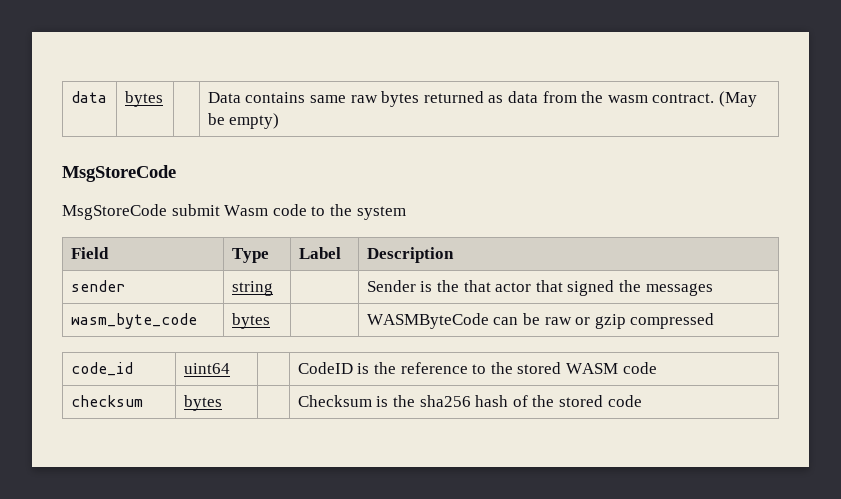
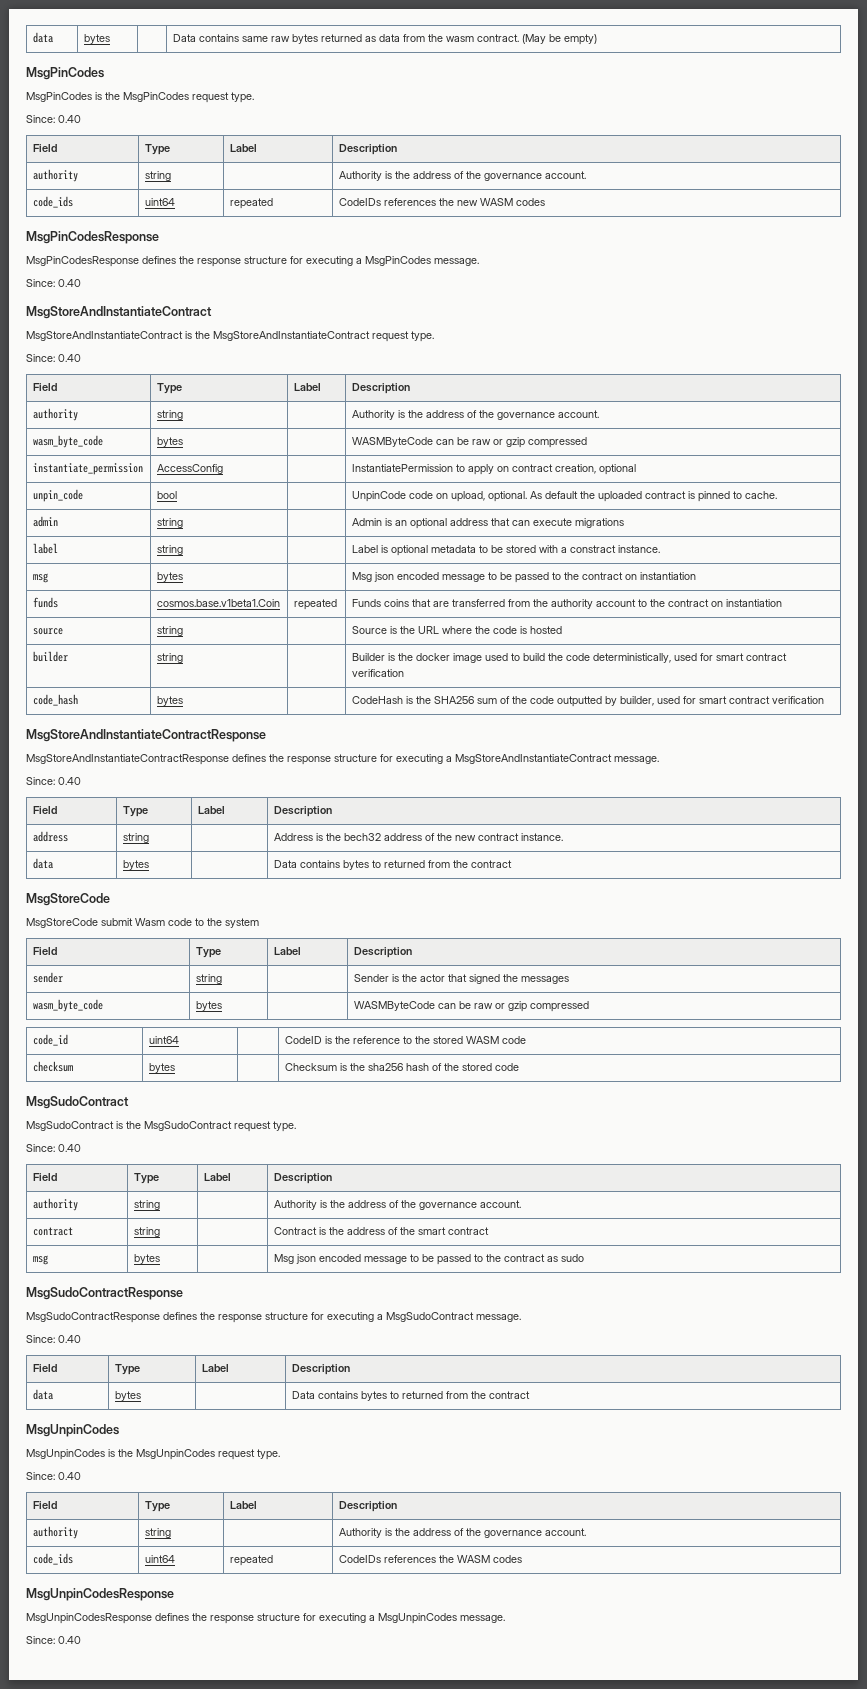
  data | bytes | | Data contains same raw bytes returned as data from the wasm contract. (May be empty)
+ MsgPinCodes
+ MsgPinCodes is the MsgPinCodes request type.
+ Since: 0.40
+ Field | Type | Label | Description
+ authority | string | | Authority is the address of the governance account.
+ code_ids | uint64 | repeated | CodeIDs references the new WASM codes
+ MsgPinCodesResponse
+ MsgPinCodesResponse defines the response structure for executing a MsgPinCodes message.
+ Since: 0.40
+ MsgStoreAndInstantiateContract
+ MsgStoreAndInstantiateContract is the MsgStoreAndInstantiateContract request type.
+ Since: 0.40
+ Field | Type | Label | Description
+ authority | string | | Authority is the address of the governance account.
+ wasm_byte_code | bytes | | WASMByteCode can be raw or gzip compressed
+ instantiate_permission | AccessConfig | | InstantiatePermission to apply on contract creation, optional
+ unpin_code | bool | | UnpinCode code on upload, optional. As default the uploaded contract is pinned to cache.
+ admin | string | | Admin is an optional address that can execute migrations
+ label | string | | Label is optional metadata to be stored with a constract instance.
+ msg | bytes | | Msg json encoded message to be passed to the contract on instantiation
+ funds | cosmos.base.v1beta1.Coin | repeated | Funds coins that are transferred from the authority account to the contract on instantiation
+ source | string | | Source is the URL where the code is hosted
+ builder | string | | Builder is the docker image used to build the code deterministically, used for smart contract verification
+ code_hash | bytes | | CodeHash is the SHA256 sum of the code outputted by builder, used for smart contract verification
+ MsgStoreAndInstantiateContractResponse
+ MsgStoreAndInstantiateContractResponse defines the response structure for executing a MsgStoreAndInstantiateContract message.
+ Since: 0.40
+ Field | Type | Label | Description
+ address | string | | Address is the bech32 address of the new contract instance.
+ data | bytes | | Data contains bytes to returned from the contract
- sender | string | | Sender is the that actor that signed the messages
+ sender | string | | Sender is the actor that signed the messages
  checksum | bytes | | Checksum is the sha256 hash of the stored code
+ MsgSudoContract
+ MsgSudoContract is the MsgSudoContract request type.
+ Since: 0.40
+ Field | Type | Label | Description
+ authority | string | | Authority is the address of the governance account.
+ contract | string | | Contract is the address of the smart contract
+ msg | bytes | | Msg json encoded message to be passed to the contract as sudo
+ MsgSudoContractResponse
+ MsgSudoContractResponse defines the response structure for executing a MsgSudoContract message.
+ Since: 0.40
+ Field | Type | Label | Description
+ data | bytes | | Data contains bytes to returned from the contract
+ MsgUnpinCodes
+ MsgUnpinCodes is the MsgUnpinCodes request type.
+ Since: 0.40
+ Field | Type | Label | Description
+ authority | string | | Authority is the address of the governance account.
+ code_ids | uint64 | repeated | CodeIDs references the WASM codes
+ MsgUnpinCodesResponse
+ MsgUnpinCodesResponse defines the response structure for executing a MsgUnpinCodes message.
+ Since: 0.40

